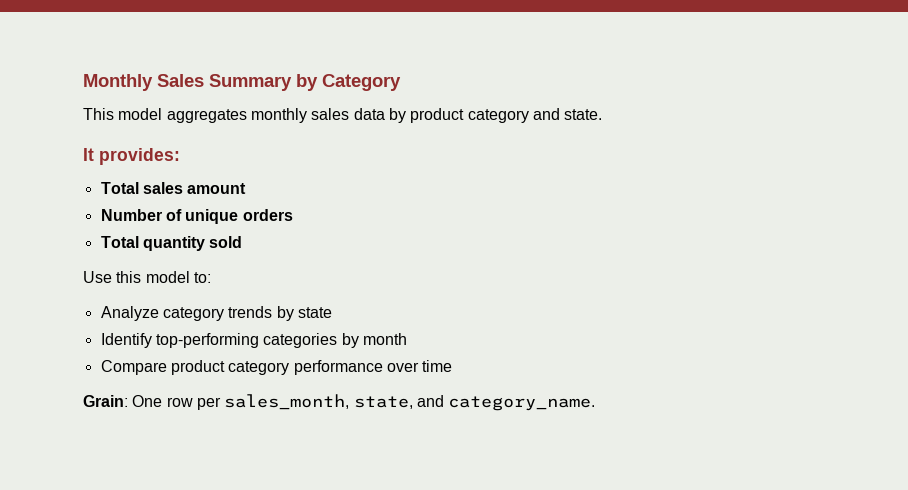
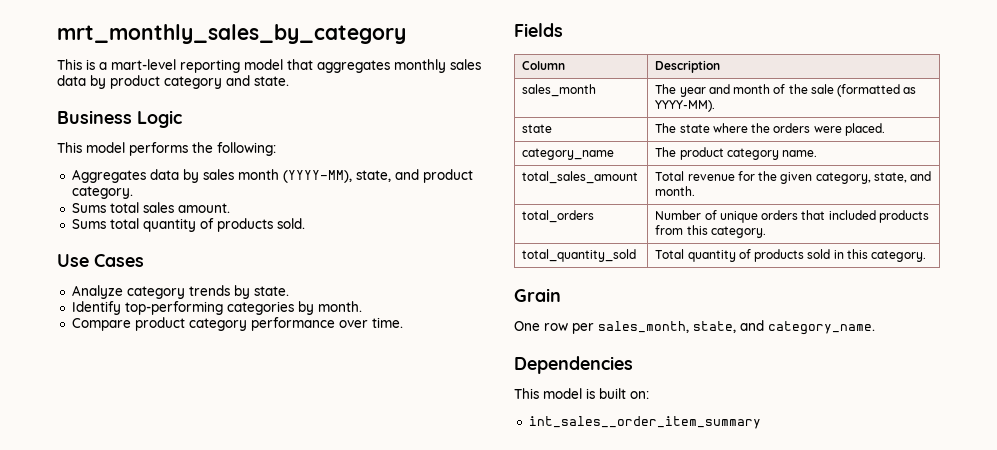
- Monthly Sales Summary by Category
- This model aggregates monthly sales data by product category and state.
+ mrt_monthly_sales_by_category
+ This is a mart-level reporting model that aggregates monthly sales data by product category and state.
- It provides:
- Total sales amount
- Number of unique orders
- Total quantity sold
- Use this model to:
+ Business Logic
+ This model performs the following:
+ Aggregates data by sales month (YYYY-MM), state, and product category.
+ Sums total sales amount.
+ Sums total quantity of products sold.
+ Use Cases
- Analyze category trends by state
+ Analyze category trends by state.
- Identify top-performing categories by month
+ Identify top-performing categories by month.
- Compare product category performance over time
- Grain: One row per sales_month, state, and category_name.
+ Compare product category performance over time.
+ Fields
+ Column | Description
+ sales_month | The year and month of the sale (formatted as YYYY-MM).
+ state | The state where the orders were placed.
+ category_name | The product category name.
+ total_sales_amount | Total revenue for the given category, state, and month.
+ total_orders | Number of unique orders that included products from this category.
+ total_quantity_sold | Total quantity of products sold in this category.
+ Grain
+ One row per sales_month, state, and category_name.
+ Dependencies
+ This model is built on:
+ int_sales__order_item_summary

